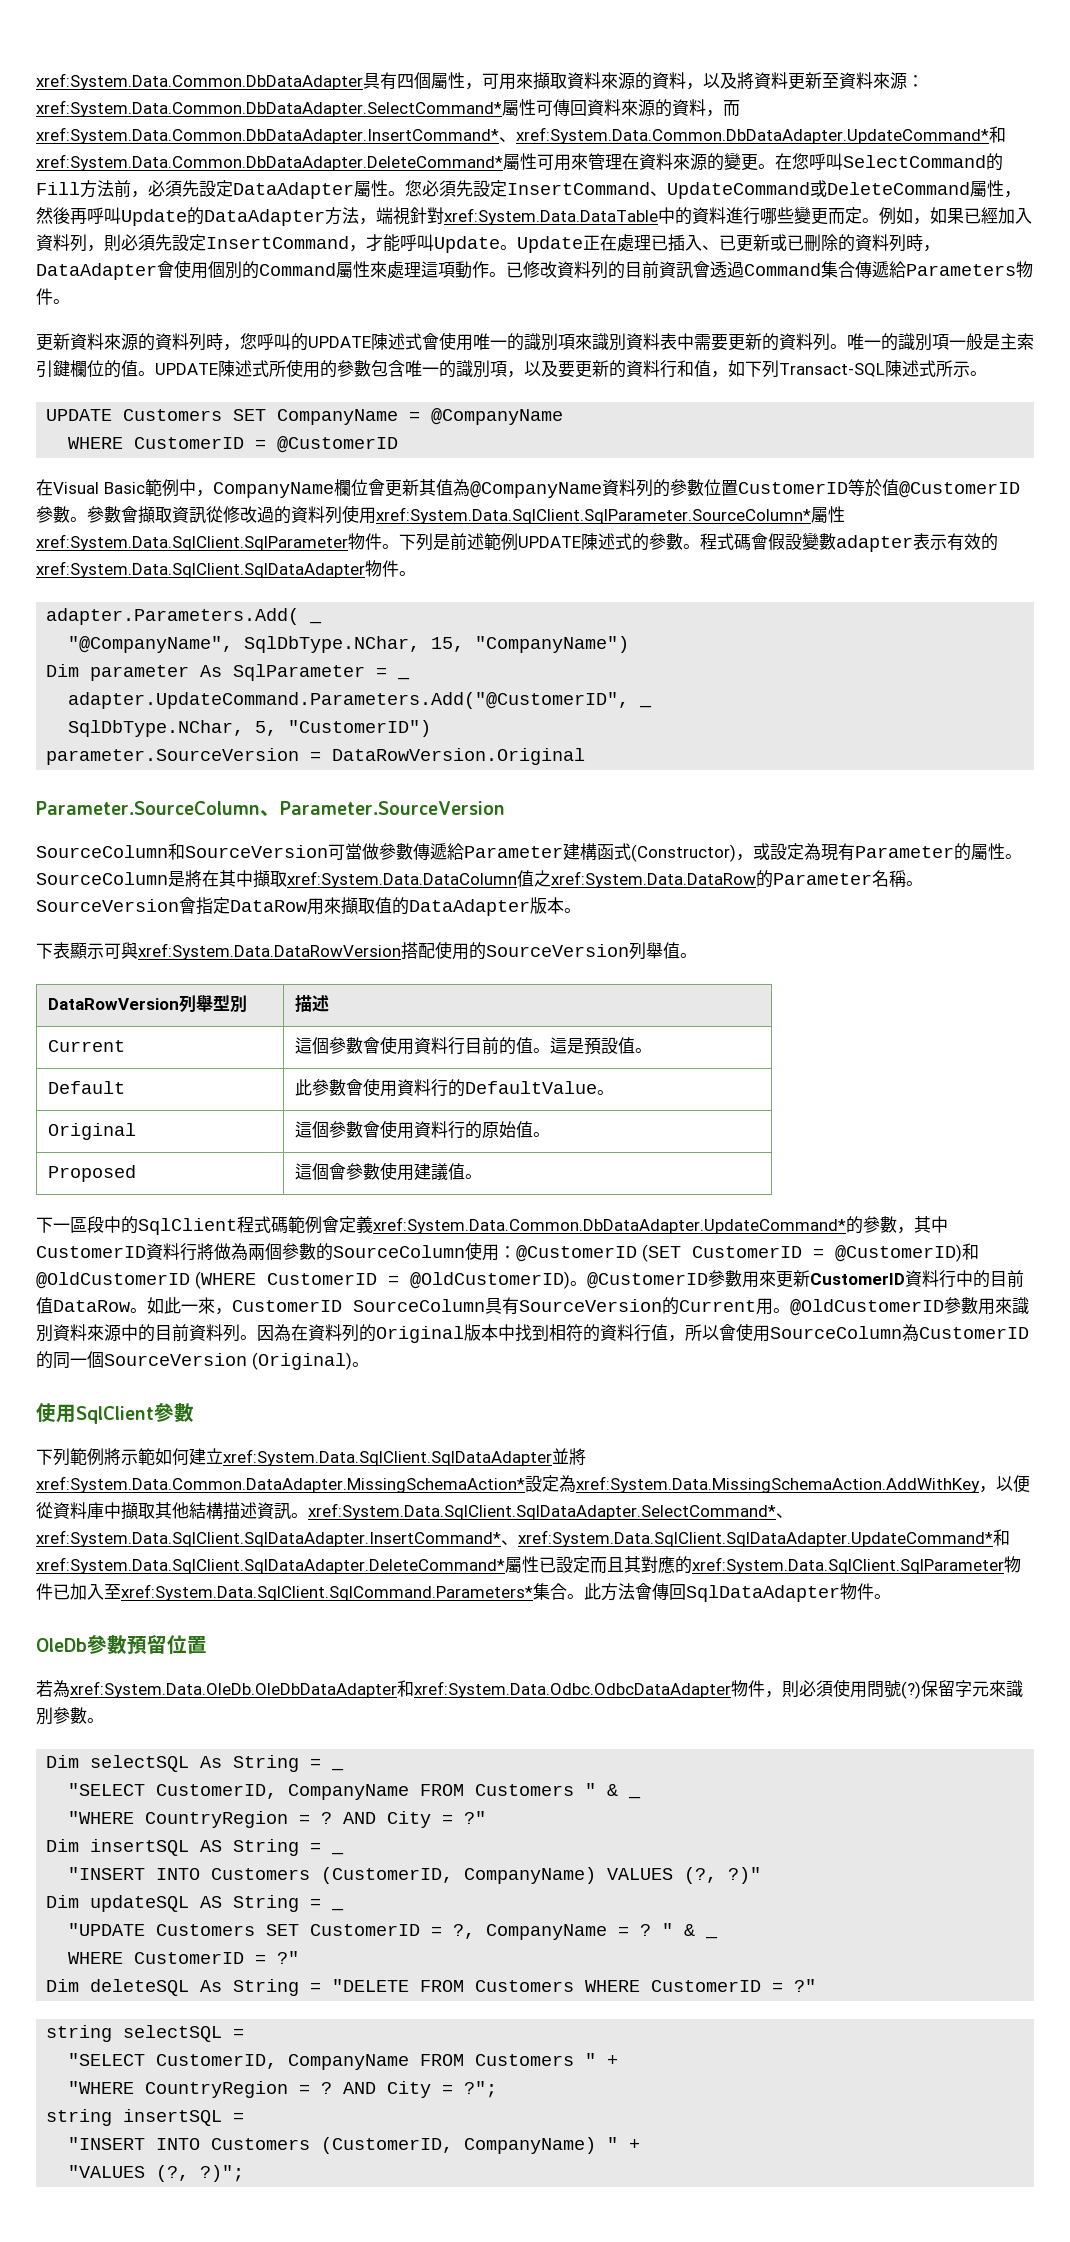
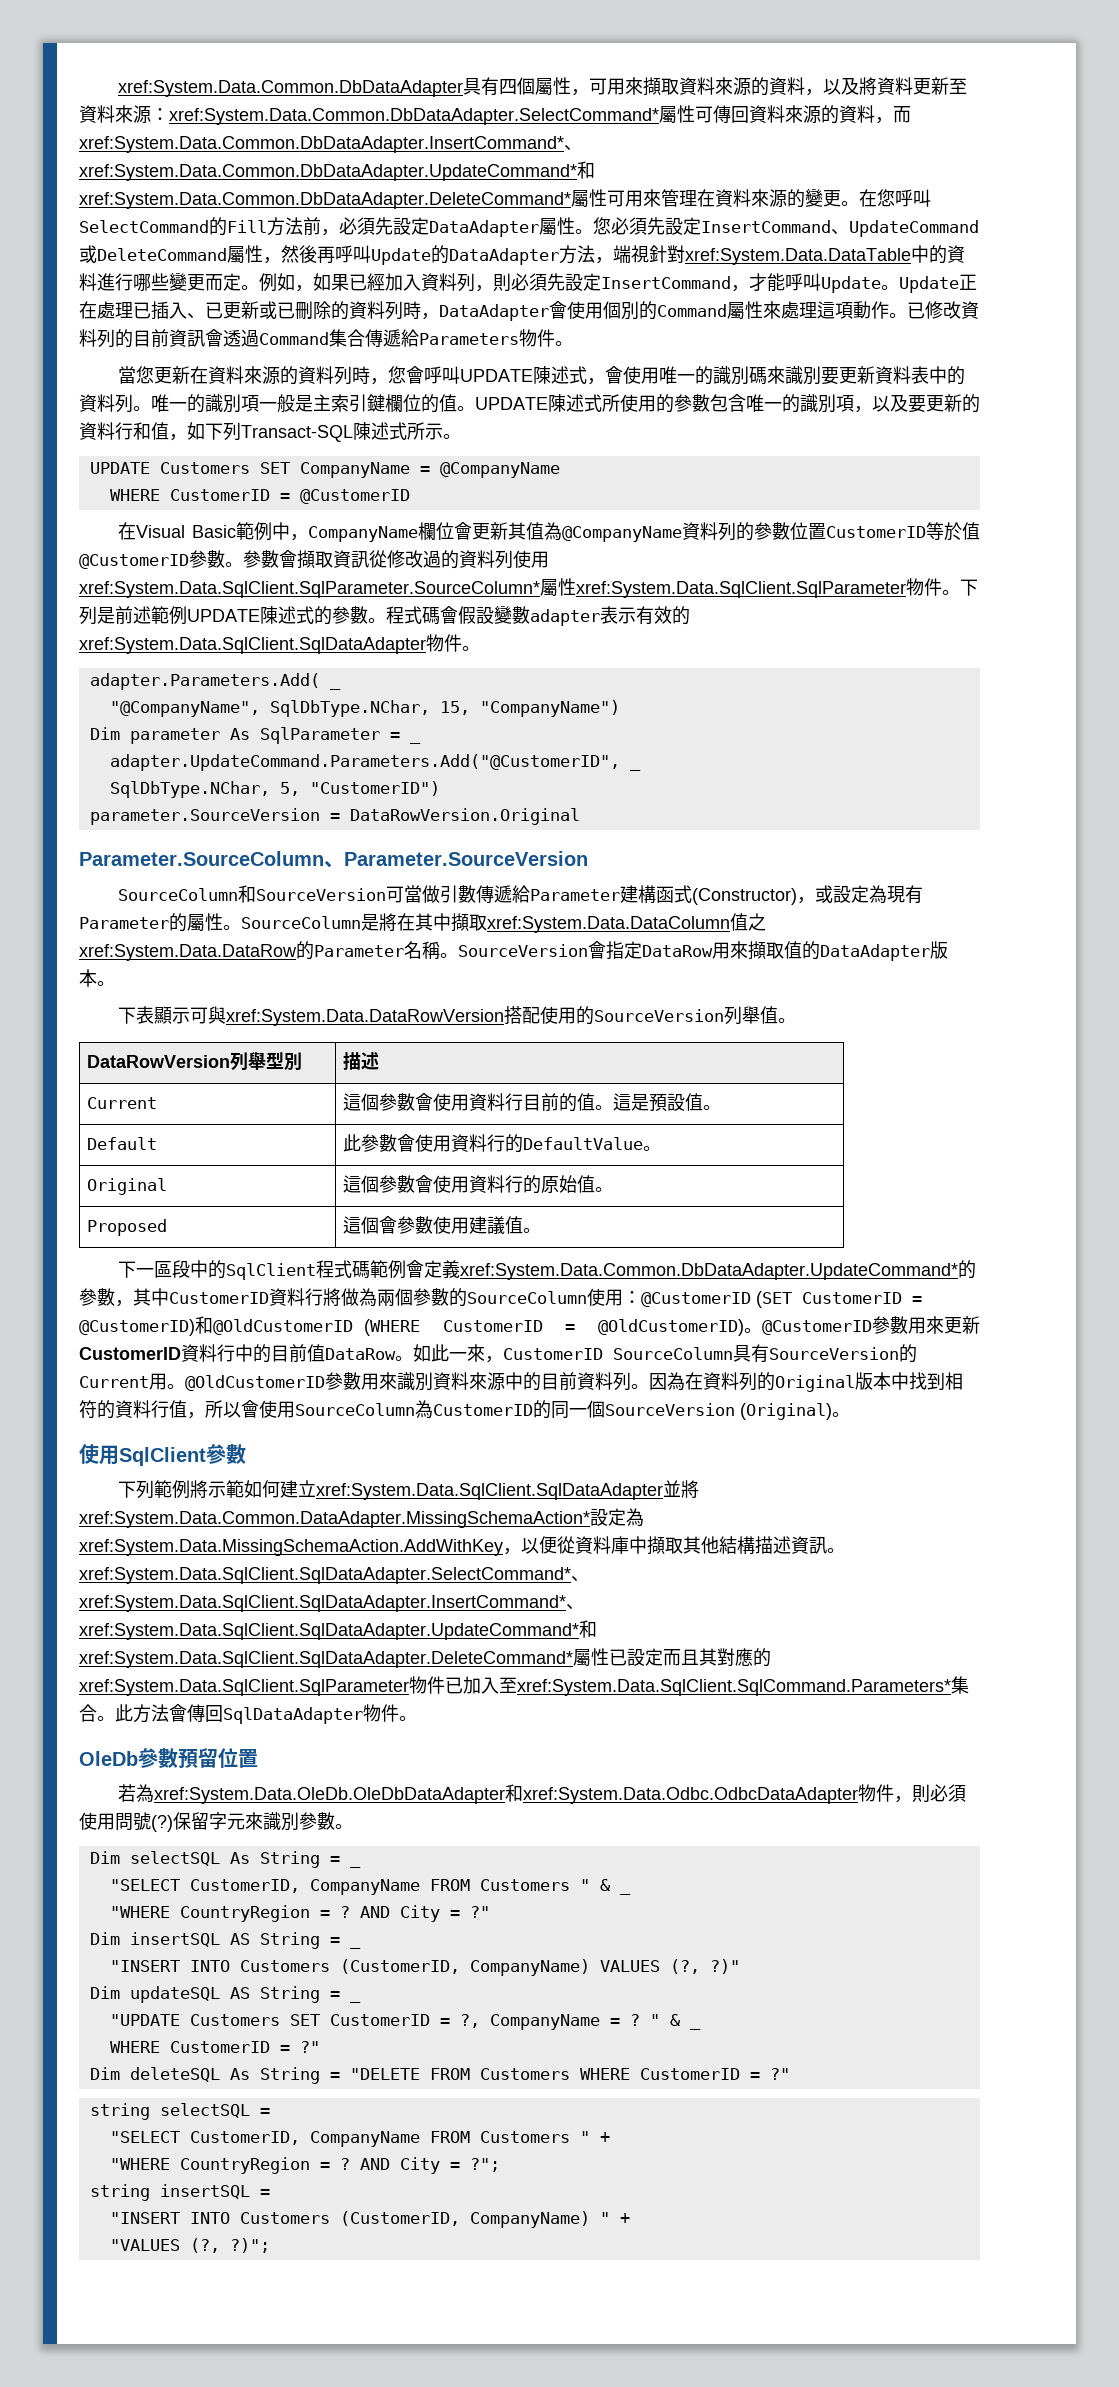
- 更新資料來源的資料列時，您呼叫的UPDATE陳述式會使用唯一的識別項來識別資料表中需要更新的資料列。
+ 當您更新在資料來源的資料列時，您會呼叫UPDATE陳述式，會使用唯一的識別碼來識別要更新資料表中的資料列。
- SourceColumn和SourceVersion可當做參數傳遞給Parameter建構函式(Constructor)，或設定為現有Parameter的屬性。
+ SourceColumn和SourceVersion可當做引數傳遞給Parameter建構函式(Constructor)，或設定為現有Parameter的屬性。

